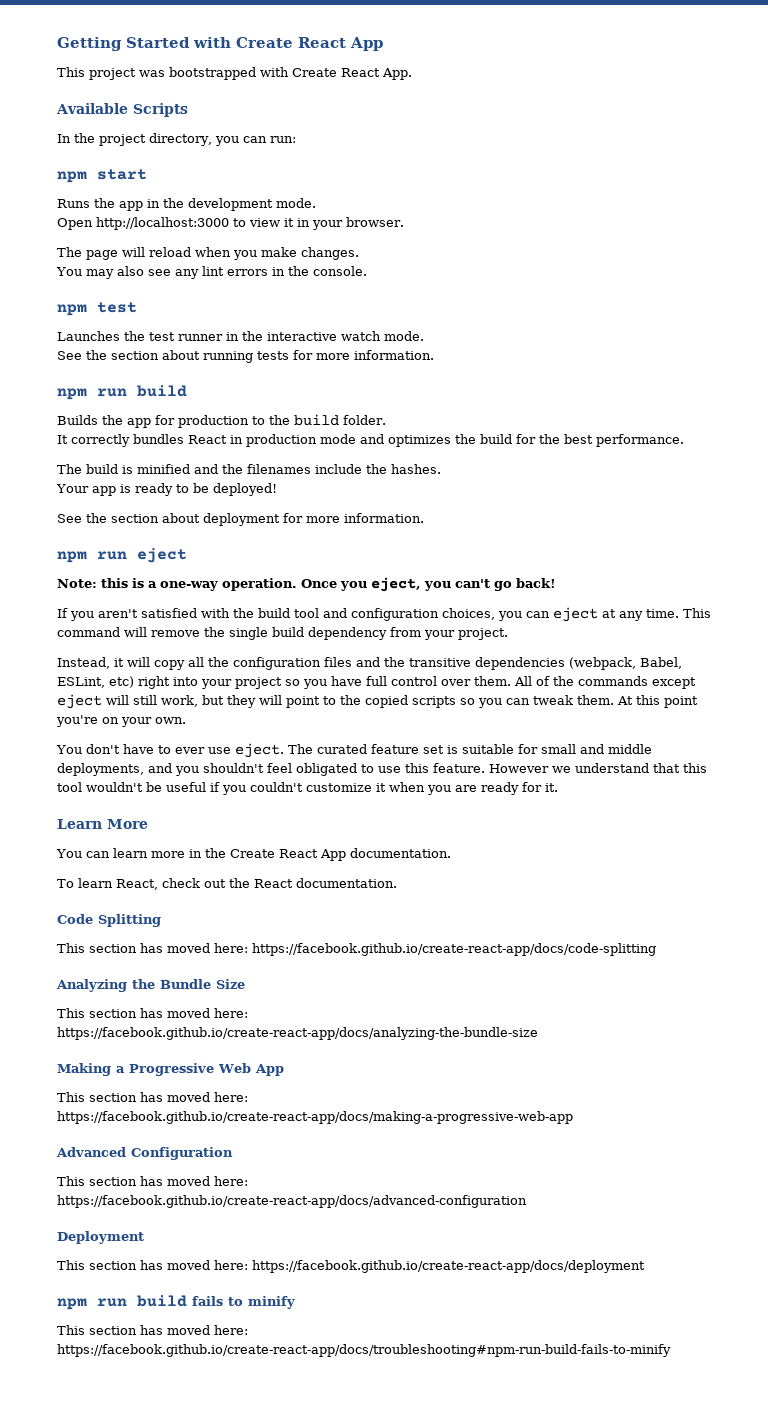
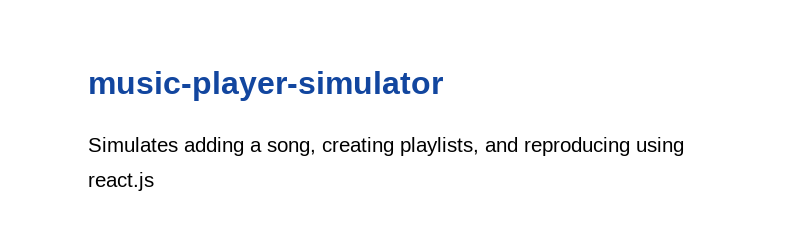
- Getting Started with Create React App
- This project was bootstrapped with Create React App.
- Available Scripts
- In the project directory, you can run:
- npm start
- Runs the app in the development mode.
- Open http://localhost:3000 to view it in your browser.
- The page will reload when you make changes.
- You may also see any lint errors in the console.
- npm test
- Launches the test runner in the interactive watch mode.
- See the section about running tests for more information.
- npm run build
- Builds the app for production to the build folder.
- It correctly bundles React in production mode and optimizes the build for the best performance.
- The build is minified and the filenames include the hashes.
- Your app is ready to be deployed!
- See the section about deployment for more information.
- npm run eject
- Note: this is a one-way operation. Once you eject, you can't go back!
- If you aren't satisfied with the build tool and configuration choices, you can eject at any time. This command will remove the single build dependency from your project.
- Instead, it will copy all the configuration files and the transitive dependencies (webpack, Babel, ESLint, etc) right into your project so you have full control over them. All of the commands except eject will still work, but they will point to the copied scripts so you can tweak them. At this point you're on your own.
- You don't have to ever use eject. The curated feature set is suitable for small and middle deployments, and you shouldn't feel obligated to use this feature. However we understand that this tool wouldn't be useful if you couldn't customize it when you are ready for it.
- Learn More
- You can learn more in the Create React App documentation.
- To learn React, check out the React documentation.
- Code Splitting
- This section has moved here: https://facebook.github.io/create-react-app/docs/code-splitting
- Analyzing the Bundle Size
- This section has moved here: https://facebook.github.io/create-react-app/docs/analyzing-the-bundle-size
- Making a Progressive Web App
- This section has moved here: https://facebook.github.io/create-react-app/docs/making-a-progressive-web-app
- Advanced Configuration
- This section has moved here: https://facebook.github.io/create-react-app/docs/advanced-configuration
- Deployment
- This section has moved here: https://facebook.github.io/create-react-app/docs/deployment
- npm run build fails to minify
- This section has moved here: https://facebook.github.io/create-react-app/docs/troubleshooting#npm-run-build-fails-to-minify
+ music-player-simulator
+ Simulates adding a song, creating playlists, and reproducing using react.js

